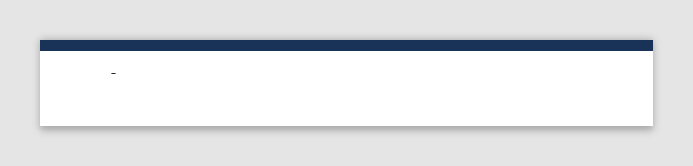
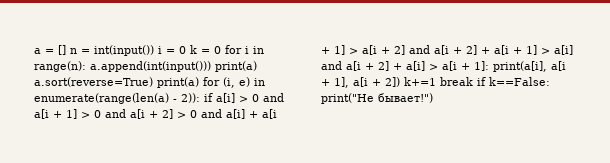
- -
+ a = [] n = int(input()) i = 0 k = 0 for i in range(n): a.append(int(input())) print(a) a.sort(reverse=True) print(a) for (i, e) in enumerate(range(len(a) - 2)): if a[i] > 0 and a[i + 1] > 0 and a[i + 2] > 0 and a[i] + a[i + 1] > a[i + 2] and a[i + 2] + a[i + 1] > a[i] and a[i + 2] + a[i] > a[i + 1]: print(a[i], a[i + 1], a[i + 2]) k+=1 break if k==False: print("Не бывает!")

